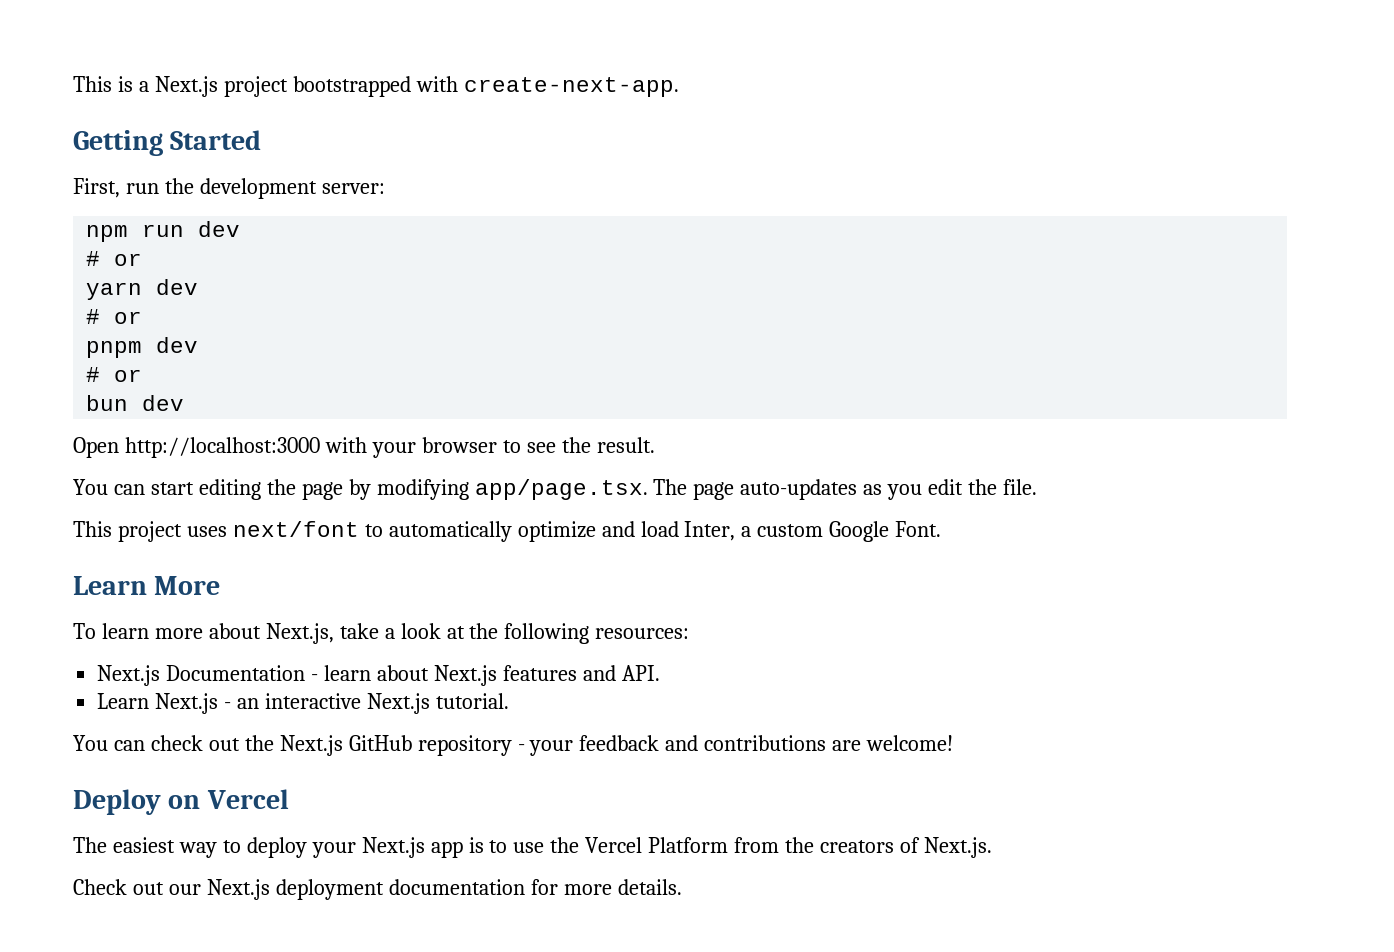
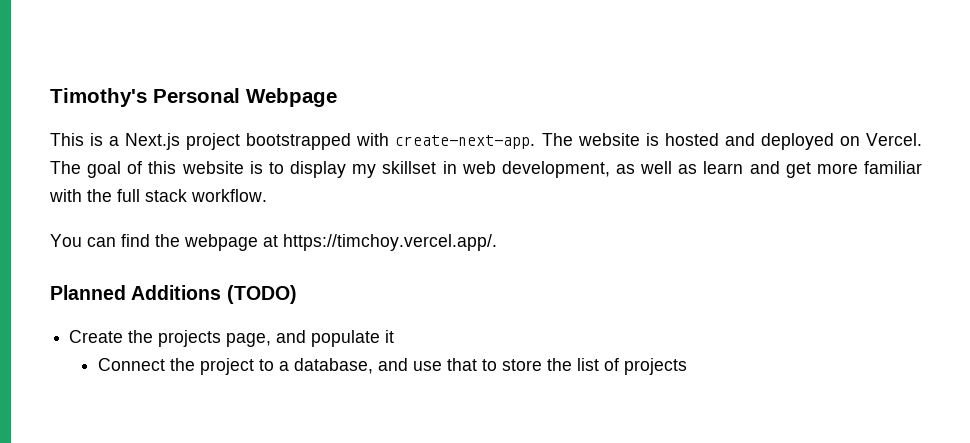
+ Timothy's Personal Webpage
- This is a Next.js project bootstrapped with create-next-app.
- Getting Started
- First, run the development server:
- npm run dev
- # or
- yarn dev
- # or
- pnpm dev
- # or
- bun dev
- Open http://localhost:3000 with your browser to see the result.
- You can start editing the page by modifying app/page.tsx. The page auto-updates as you edit the file.
- This project uses next/font to automatically optimize and load Inter, a custom Google Font.
- Learn More
- To learn more about Next.js, take a look at the following resources:
- Next.js Documentation - learn about Next.js features and API.
- Learn Next.js - an interactive Next.js tutorial.
- You can check out the Next.js GitHub repository - your feedback and contributions are welcome!
- Deploy on Vercel
- The easiest way to deploy your Next.js app is to use the Vercel Platform from the creators of Next.js.
- Check out our Next.js deployment documentation for more details.
+ This is a Next.js project bootstrapped with create-next-app. The website is hosted and deployed on Vercel. The goal of this website is to display my skillset in web development, as well as learn and get more familiar with the full stack workflow.
+ You can find the webpage at https://timchoy.vercel.app/.
+ Planned Additions (TODO)
+ Create the projects page, and populate it
+ Connect the project to a database, and use that to store the list of projects

